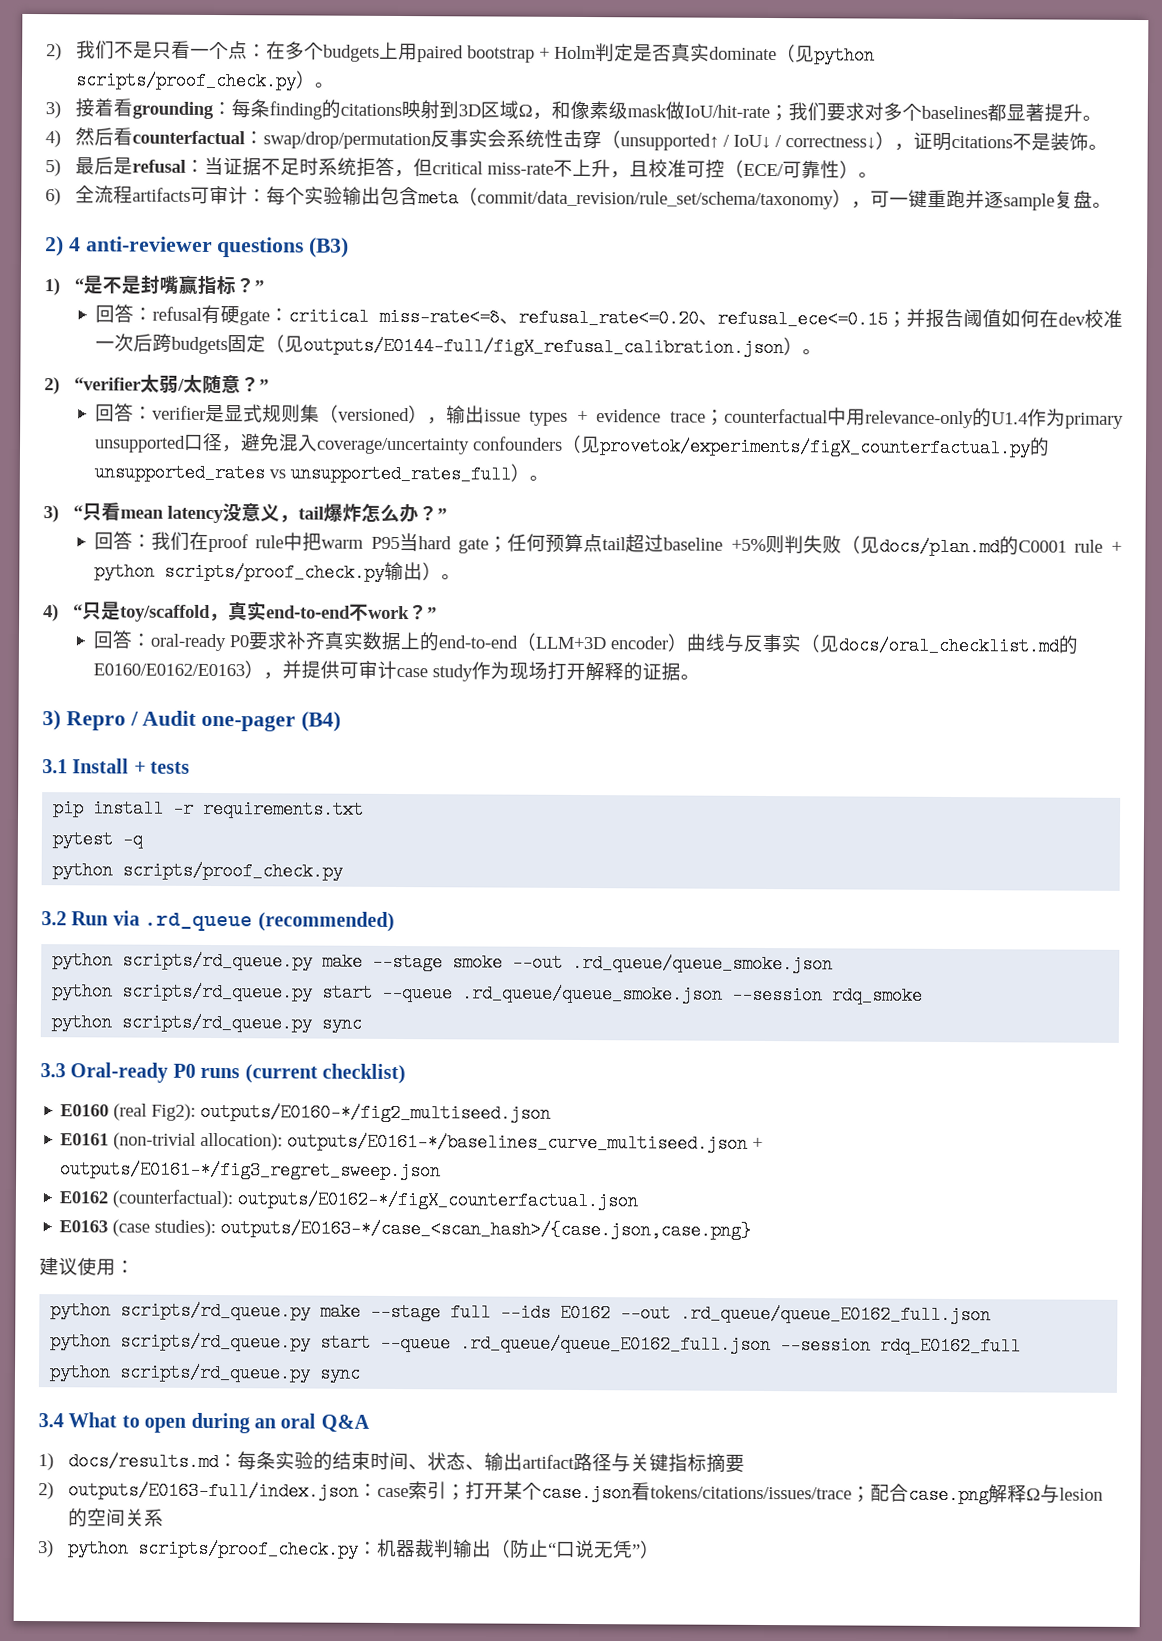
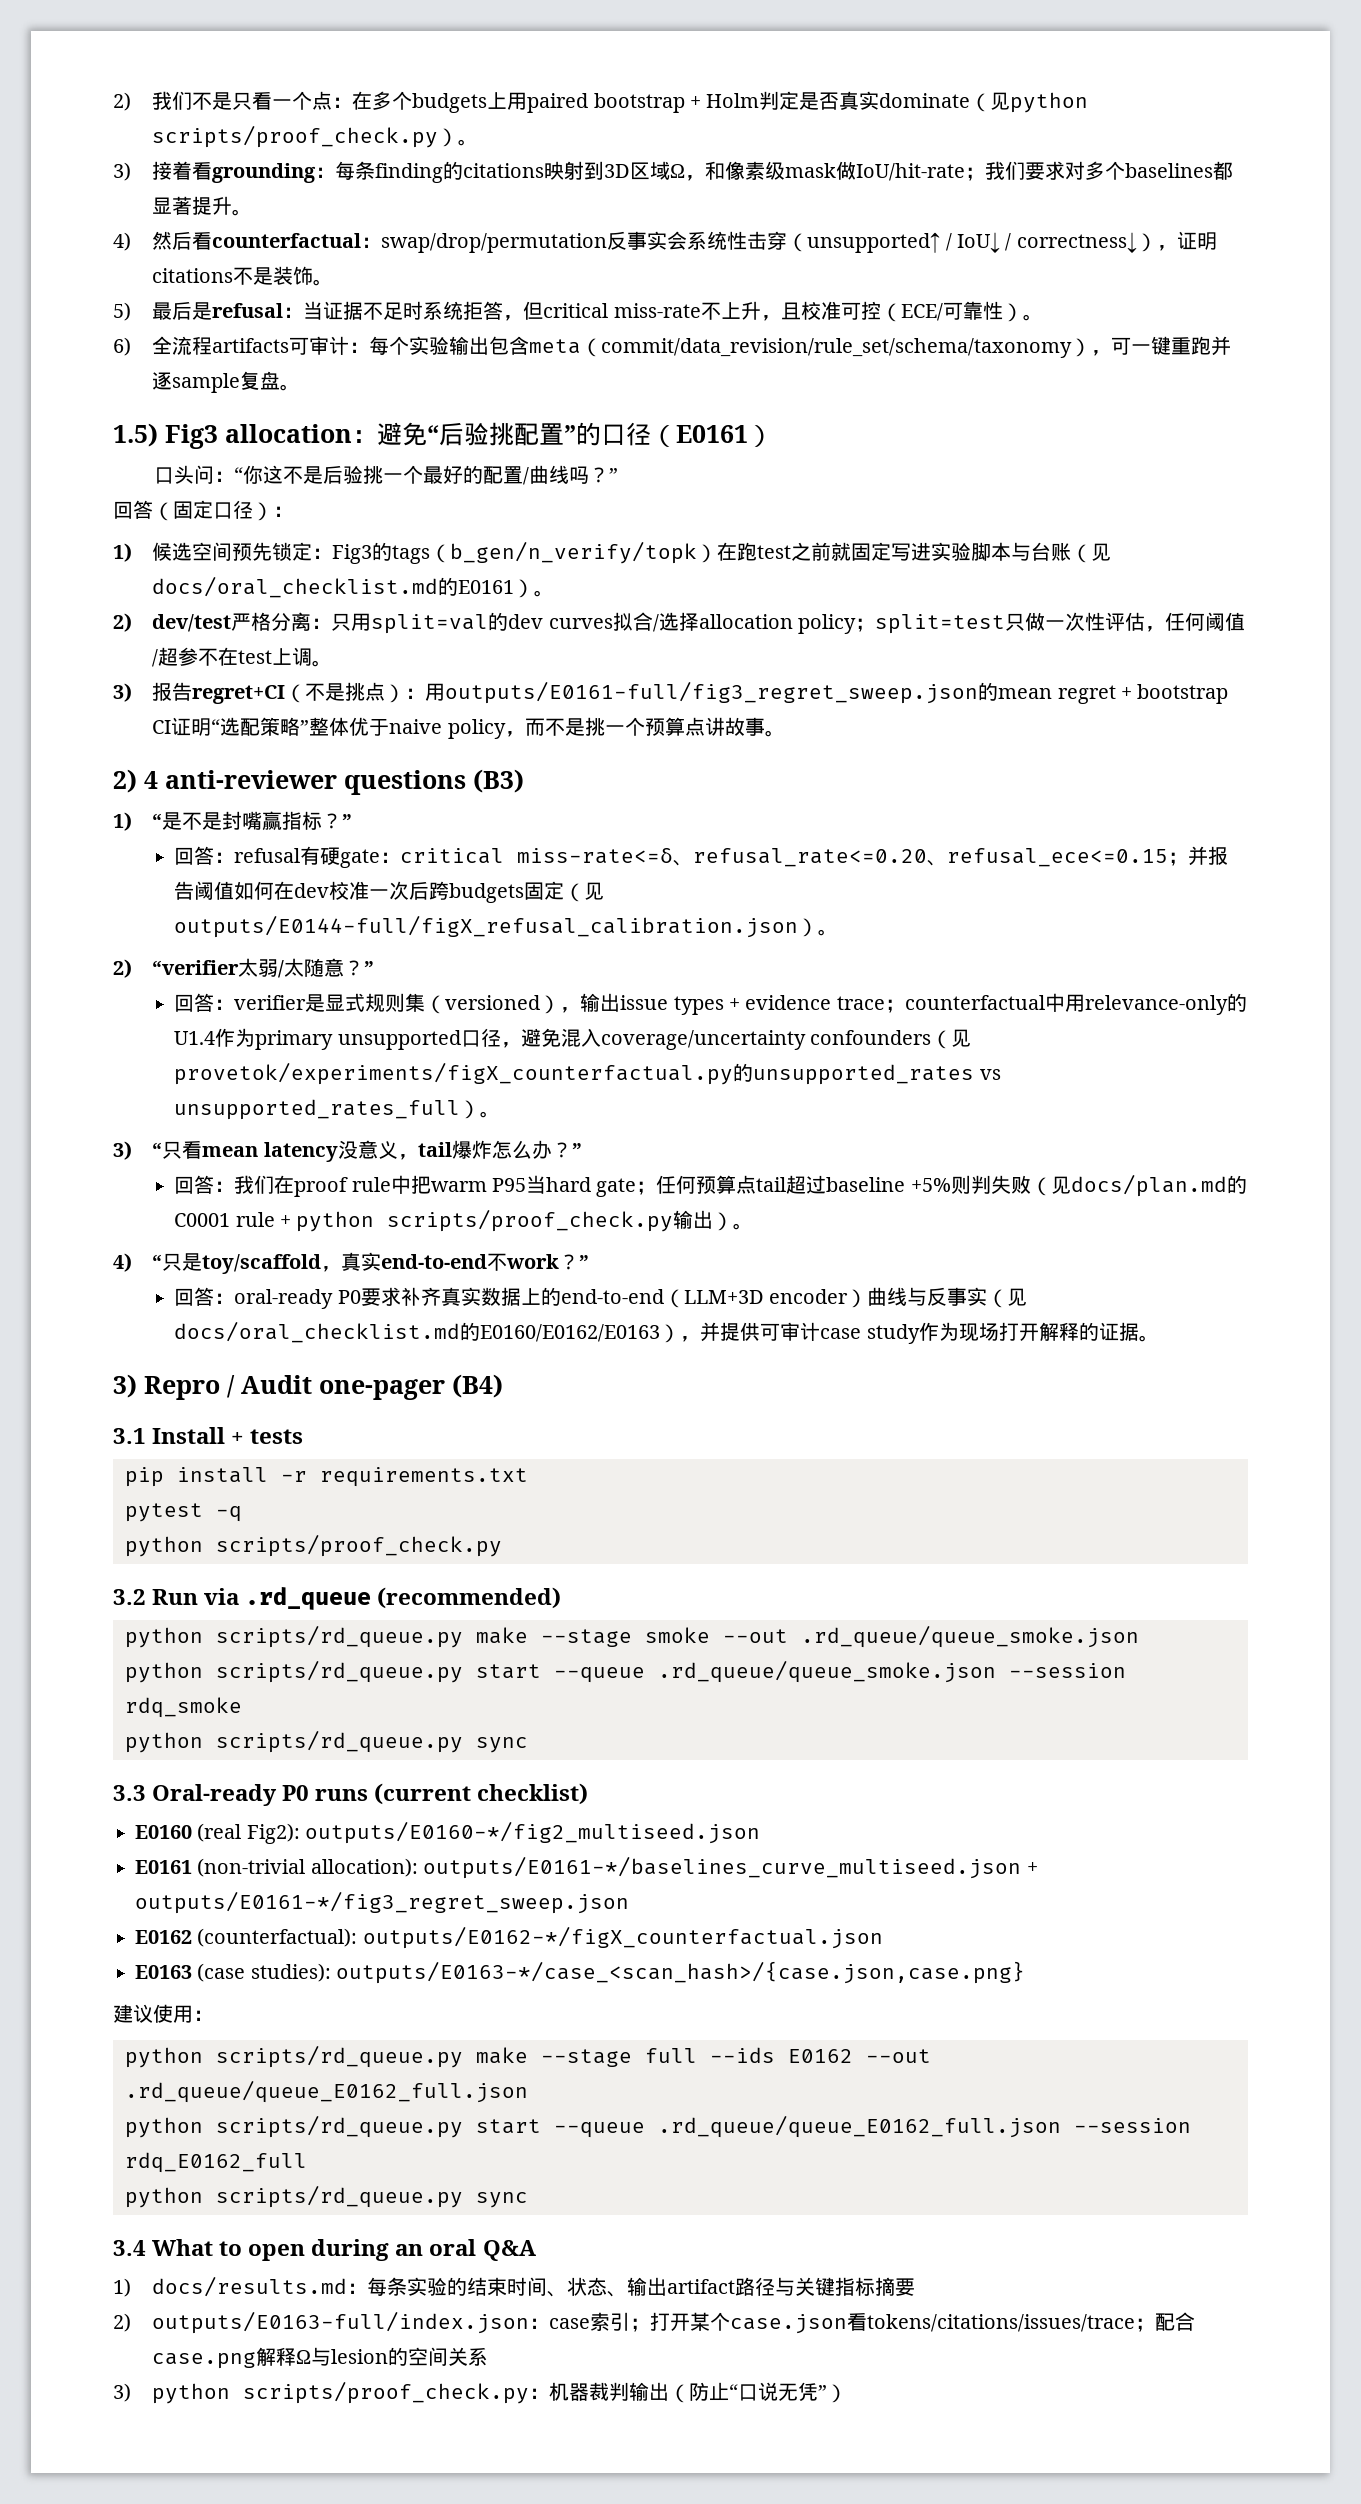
+ 1.5) Fig3 allocation：避免“后验挑配置”的口径（E0161）
+ 口头问：“你这不是后验挑一个最好的配置/曲线吗？”
+ 回答（固定口径）：
+ 1)候选空间预先锁定：Fig3的tags（b_gen/n_verify/topk）在跑test之前就固定写进实验脚本与台账（见docs/oral_checklist.md的E0161）。
+ 2) dev/test严格分离：只用split=val的dev curves拟合/选择allocation policy；split=test只做一次性评估，任何阈值/超参不在test上调。
+ 3)报告regret+CI（不是挑点）：用outputs/E0161-full/fig3_regret_sweep.json的mean regret + bootstrap CI证明“选配策略”整体优于naive policy，而不是挑一个预算点讲故事。

